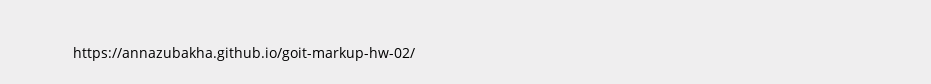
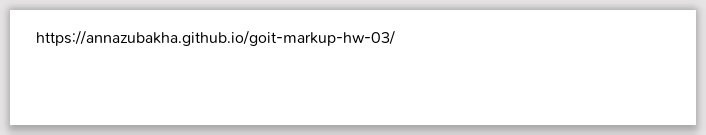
- https://annazubakha.github.io/goit-markup-hw-02/
+ https://annazubakha.github.io/goit-markup-hw-03/

